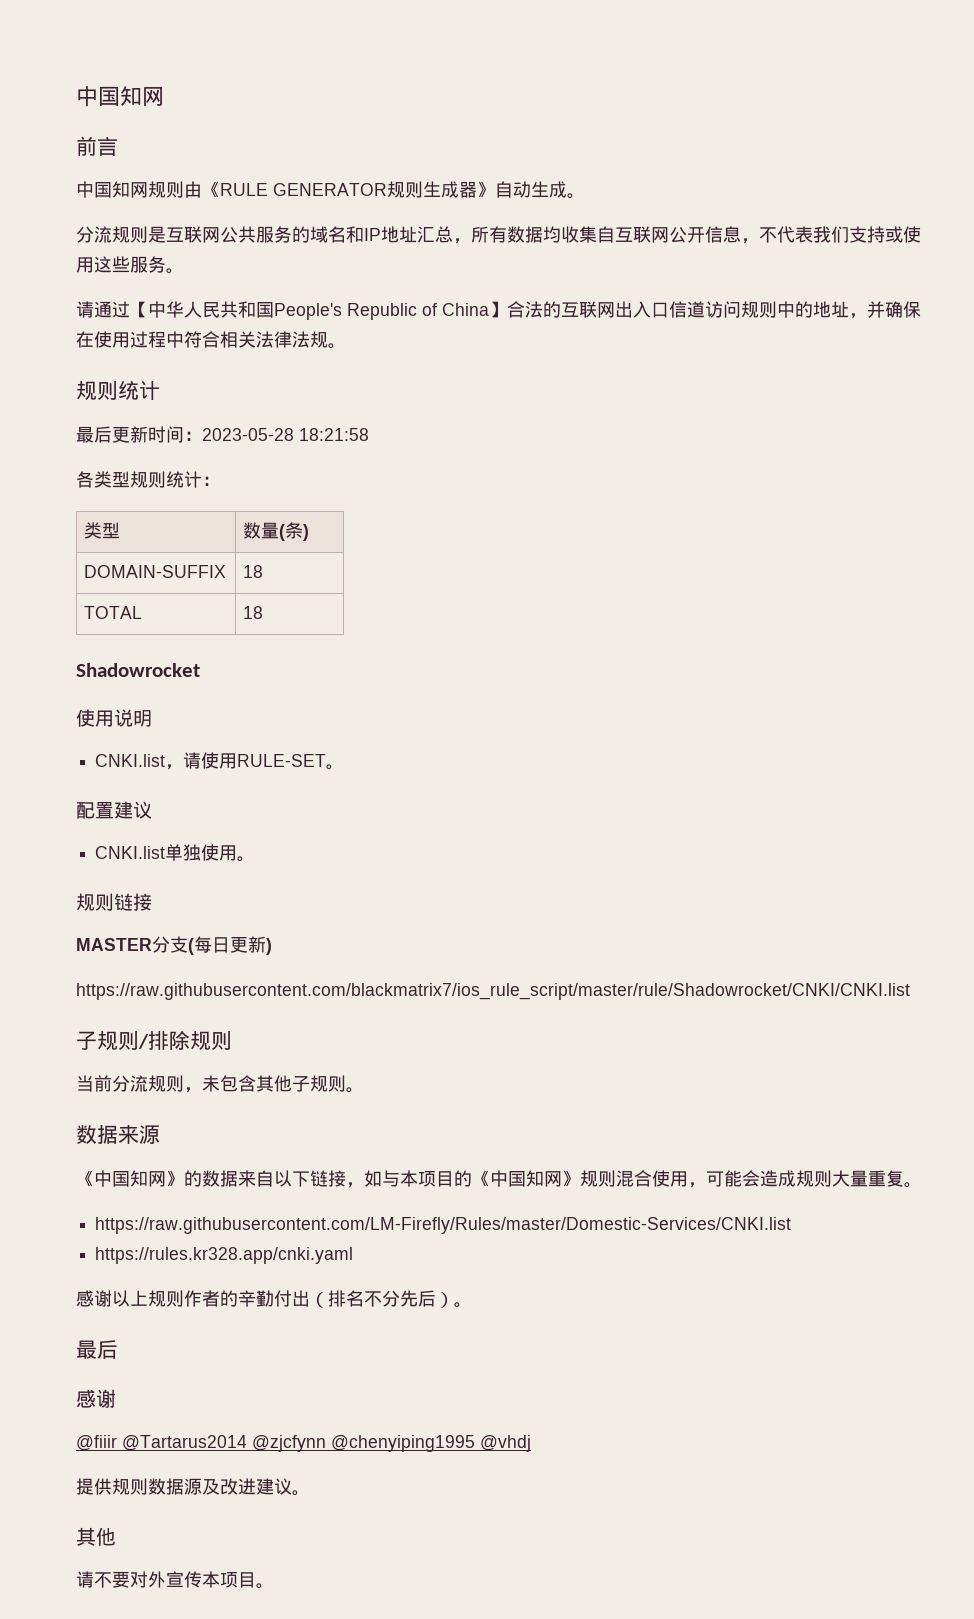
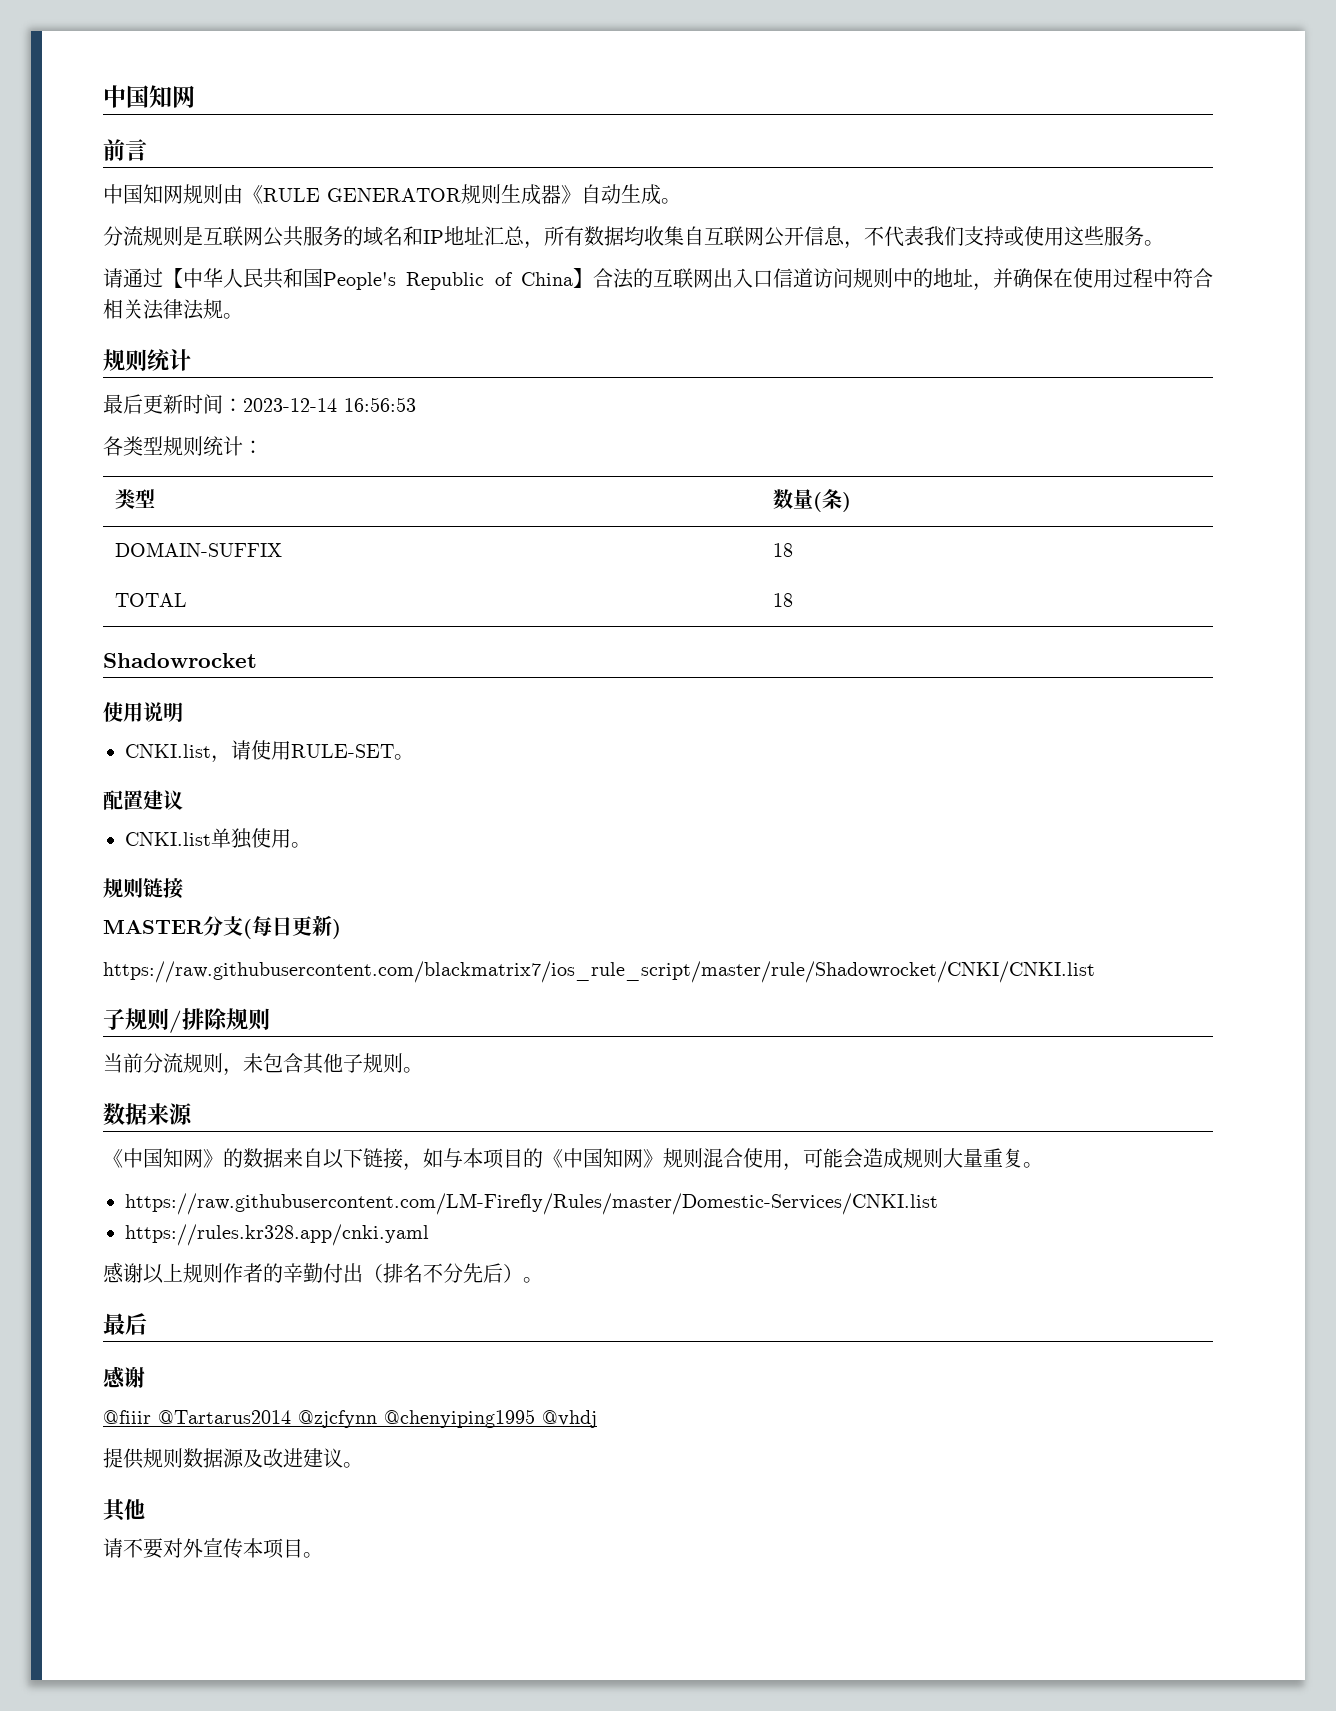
- 最后更新时间：2023-05-28 18:21:58
+ 最后更新时间：2023-12-14 16:56:53

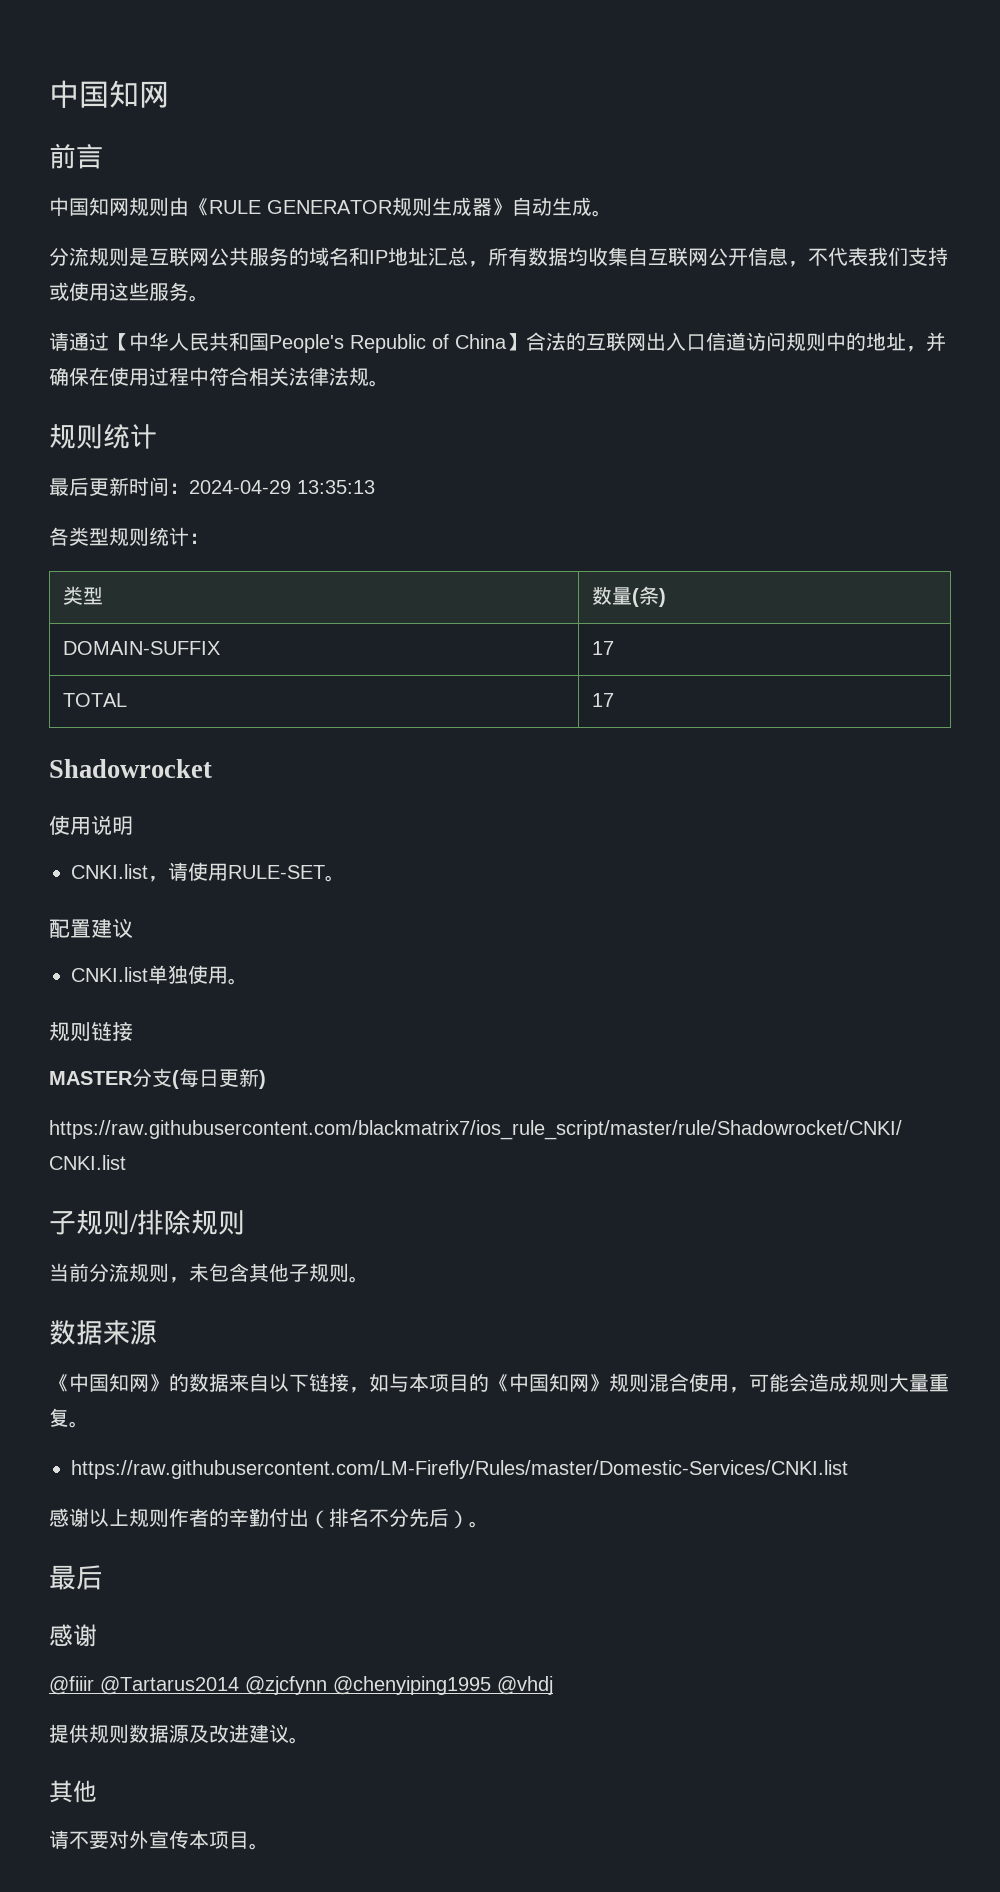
- 最后更新时间：2023-12-14 16:56:53
+ 最后更新时间：2024-04-29 13:35:13
- DOMAIN-SUFFIX | 18
+ DOMAIN-SUFFIX | 17
- TOTAL | 18
+ TOTAL | 17
- https://rules.kr328.app/cnki.yaml

